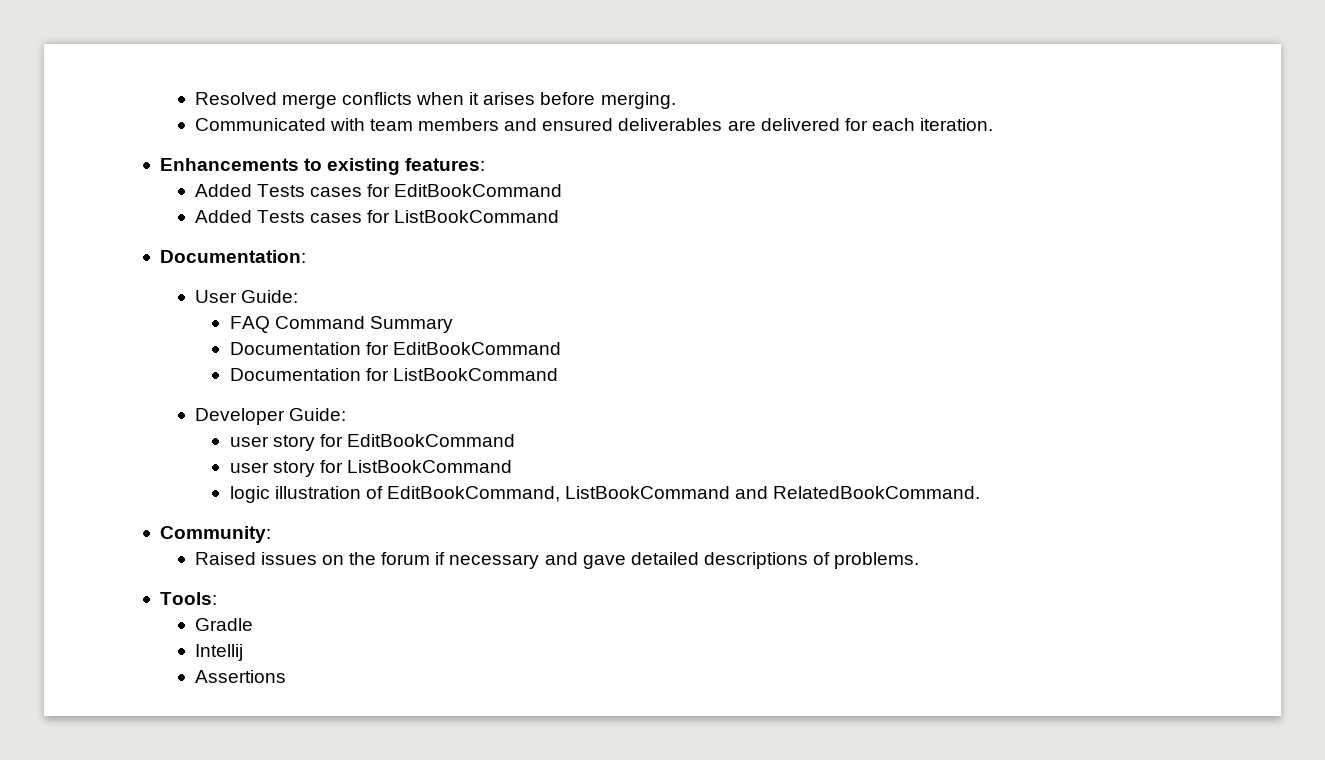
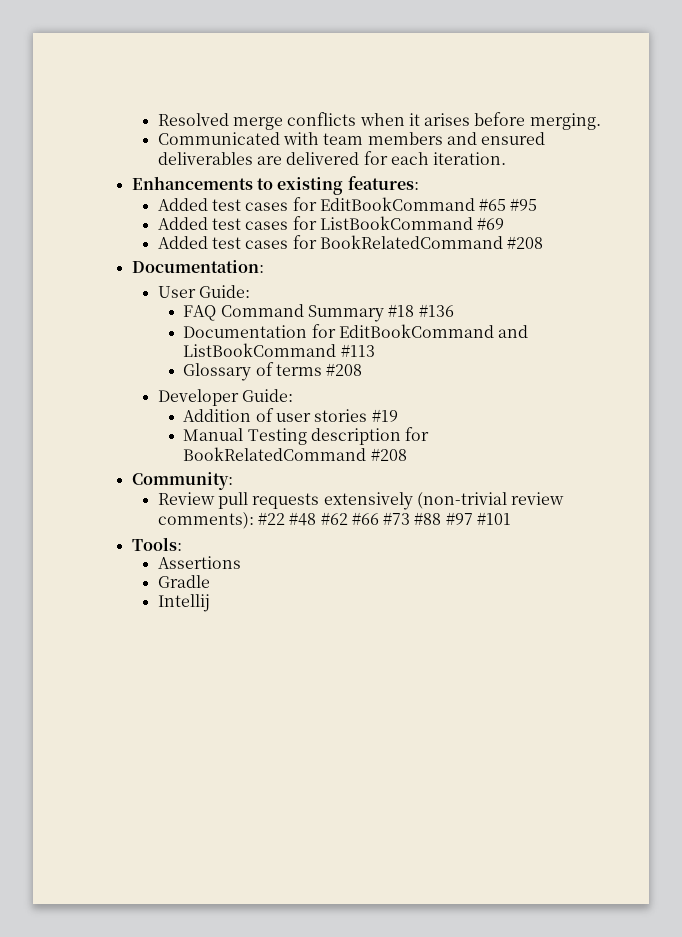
- Added Tests cases for EditBookCommand
- Added Tests cases for ListBookCommand
+ Added test cases for EditBookCommand #65 #95
+ Added test cases for ListBookCommand #69
+ Added test cases for BookRelatedCommand #208
- FAQ Command Summary
+ FAQ Command Summary #18 #136
- Documentation for EditBookCommand
- Documentation for ListBookCommand
+ Documentation for EditBookCommand and ListBookCommand #113
+ Glossary of terms #208
  Developer Guide:
- user story for EditBookCommand
- user story for ListBookCommand
- logic illustration of EditBookCommand, ListBookCommand and RelatedBookCommand.
+ Addition of user stories #19
+ Manual Testing description for BookRelatedCommand #208
  Community:
- Raised issues on the forum if necessary and gave detailed descriptions of problems.
+ Review pull requests extensively (non-trivial review comments): #22 #48 #62 #66 #73 #88 #97 #101
+ Assertions
- Assertions

